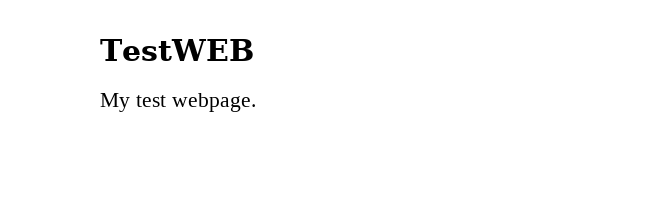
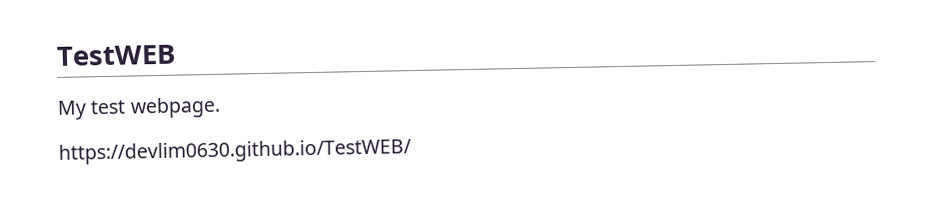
+ https://devlim0630.github.io/TestWEB/

